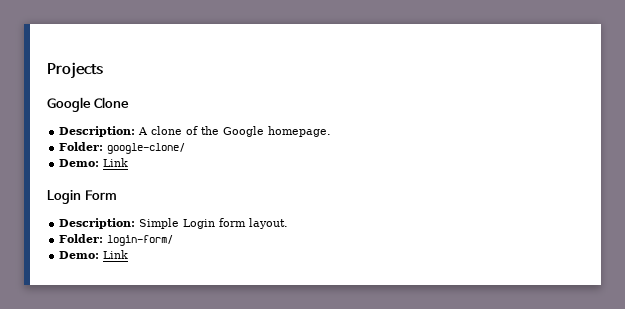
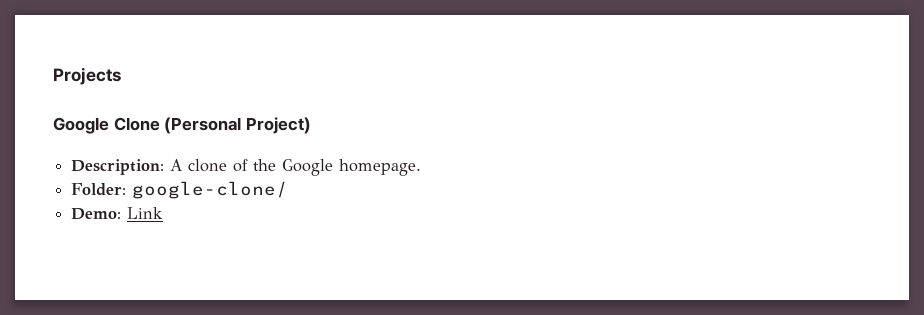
- Google Clone
+ Google Clone (Personal Project)
- Login Form
- Description: Simple Login form layout.
- Folder: login-form/
- Demo: Link

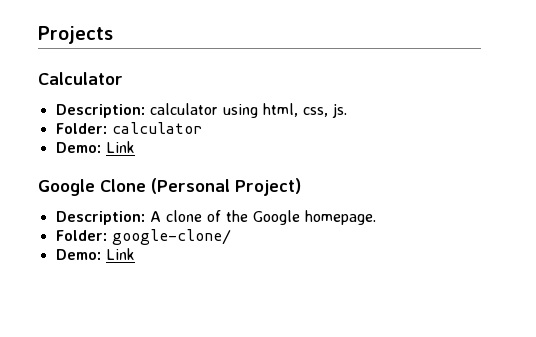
+ Calculator
+ Description: calculator using html, css, js.
+ Folder: calculator
+ Demo: Link

